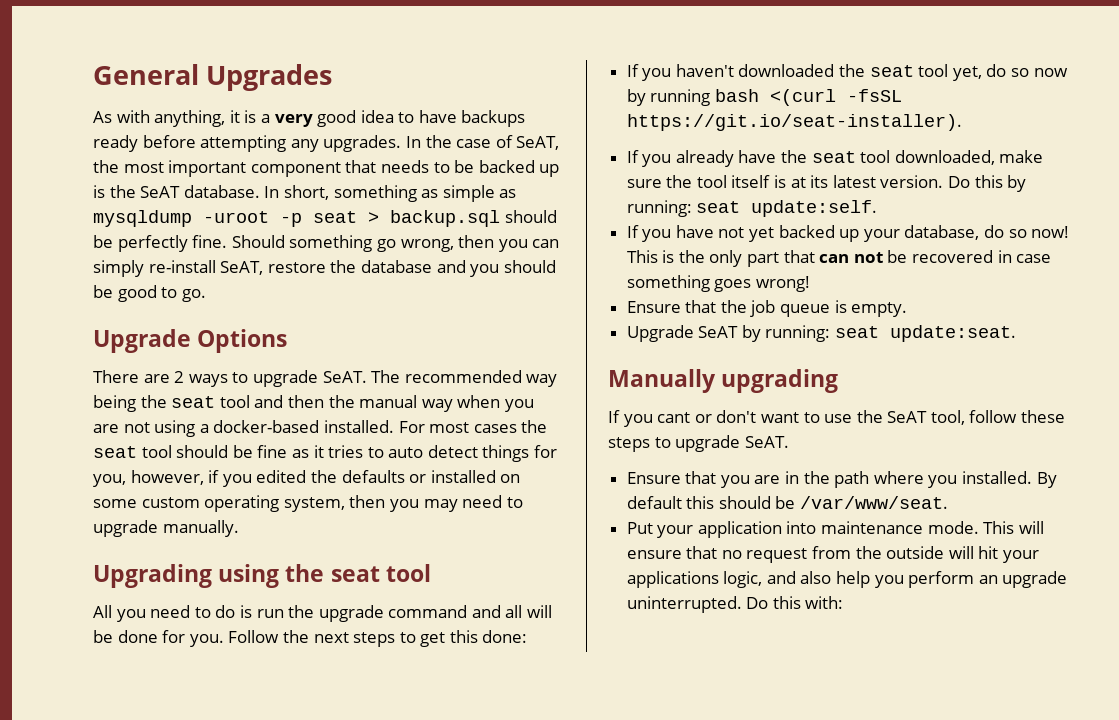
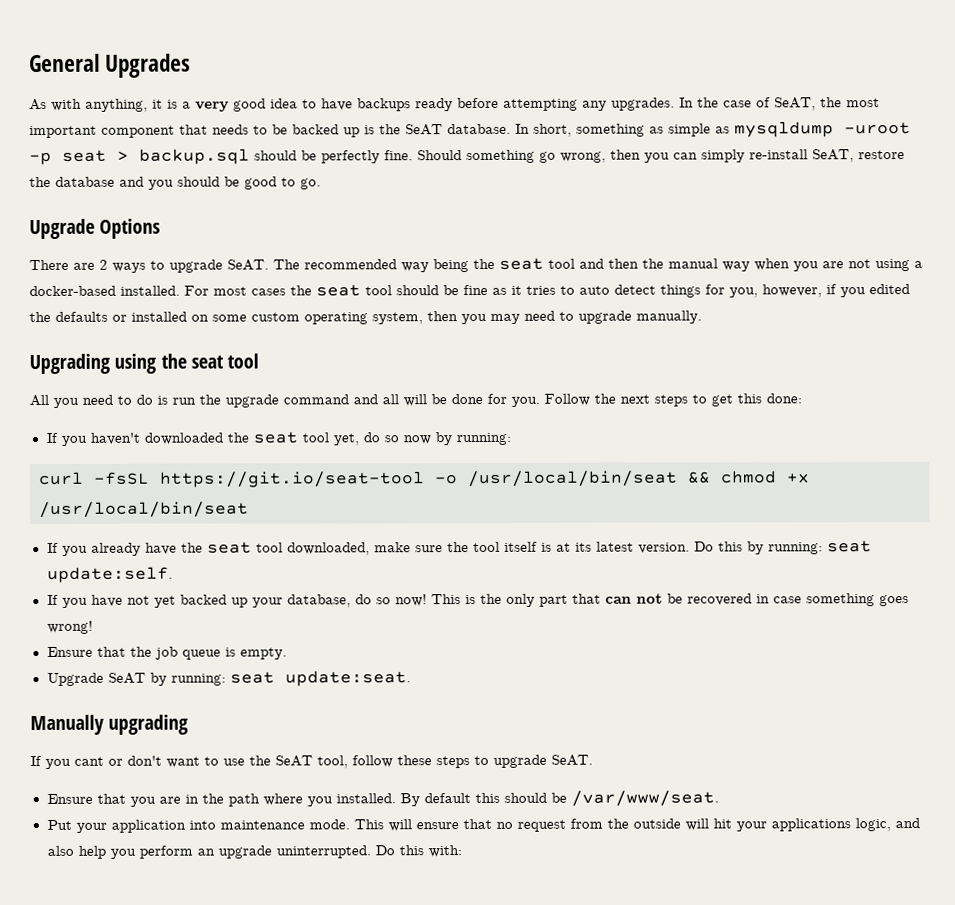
- If you haven't downloaded the seat tool yet, do so now by running bash <(curl -fsSL https://git.io/seat-installer).
+ If you haven't downloaded the seat tool yet, do so now by running:
+ curl -fsSL https://git.io/seat-tool -o /usr/local/bin/seat && chmod +x /usr/local/bin/seat

